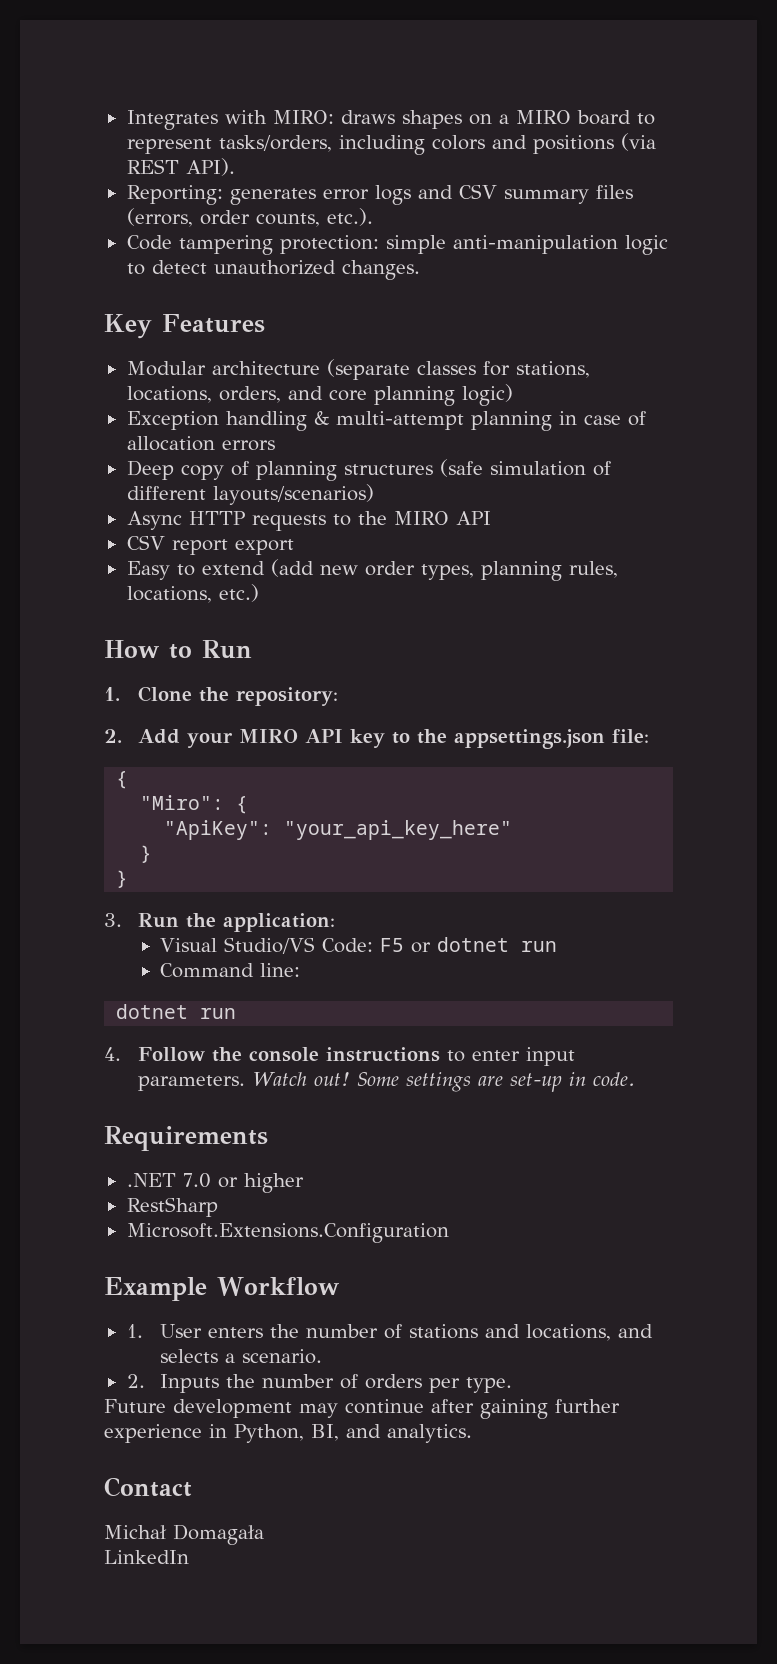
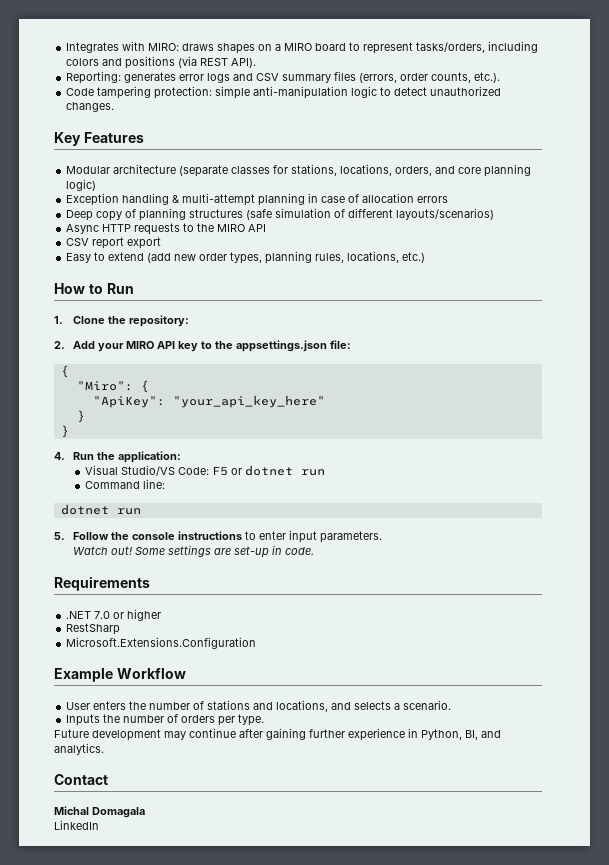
- 3. Run the application:
+ 4. Run the application:
- 4. Follow the console instructions to enter input parameters. Watch out!
+ 5. Follow the console instructions to enter input parameters.
+ Watch out!
- 1. User enters the number of stations and locations, and selects a scenario.
+ User enters the number of stations and locations, and selects a scenario.
- 2. Inputs the number of orders per type.
+ Inputs the number of orders per type.
- Michał Domagała
+ Michal Domagala

